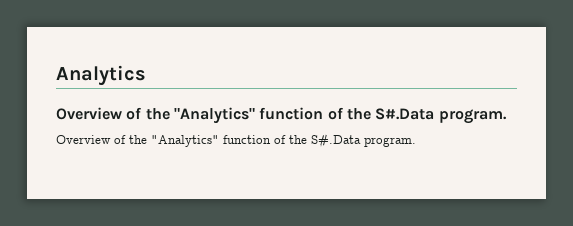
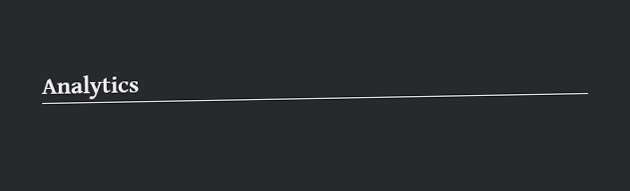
  Analytics
- Overview of the "Analytics" function of the S#.Data program.
- Overview of the "Analytics" function of the S#.Data program.

